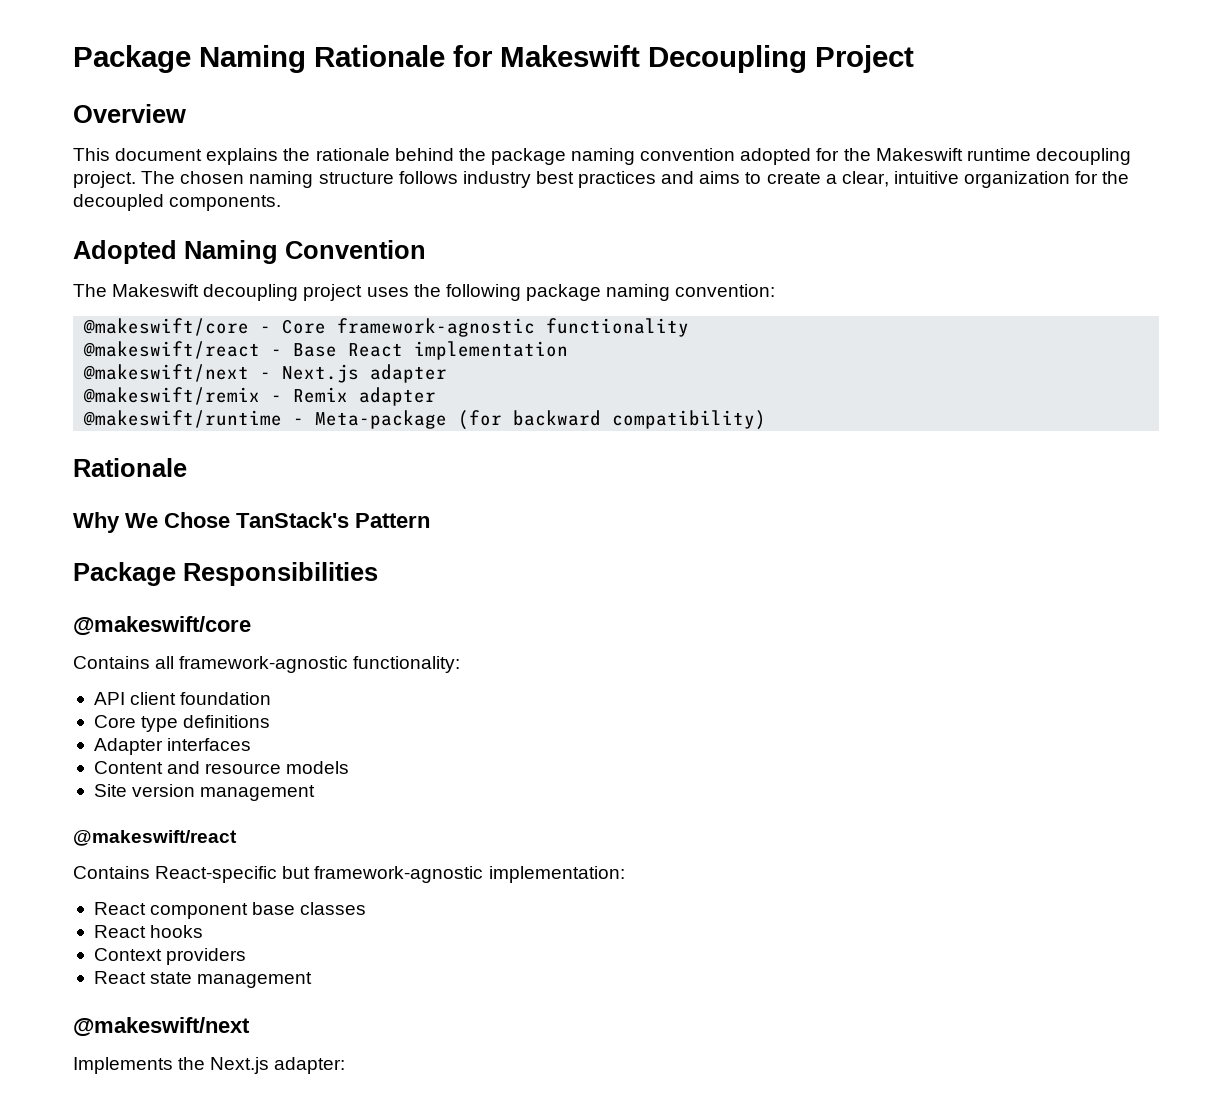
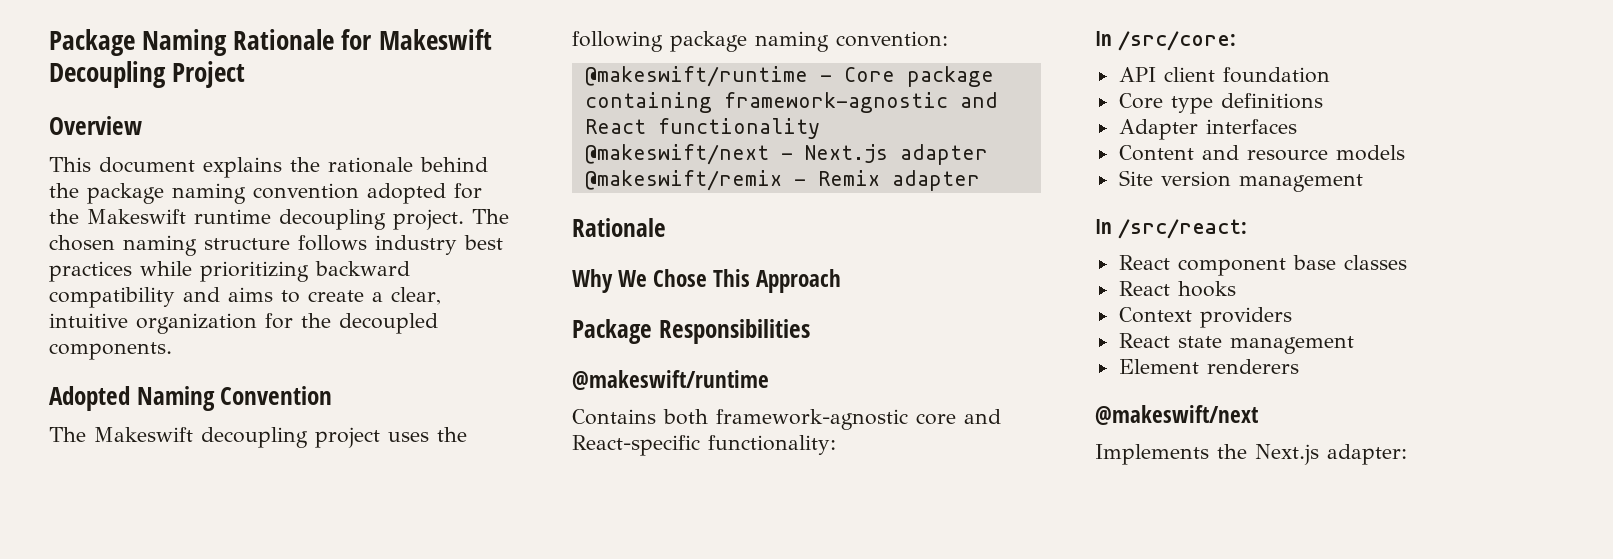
- The chosen naming structure follows industry best practices and aims to create a clear, intuitive organization for the decoupled components.
+ The chosen naming structure follows industry best practices while prioritizing backward compatibility and aims to create a clear, intuitive organization for the decoupled components.
- @makeswift/core - Core framework-agnostic functionality
- @makeswift/react - Base React implementation
+ @makeswift/runtime - Core package containing framework-agnostic and React functionality
- @makeswift/runtime - Meta-package (for backward compatibility)
- Why We Chose TanStack's Pattern
+ Why We Chose This Approach
  Package Responsibilities
- @makeswift/core
- Contains all framework-agnostic functionality:
+ @makeswift/runtime
+ Contains both framework-agnostic core and React-specific functionality:
+ In /src/core:
  Site version management
- @makeswift/react
- Contains React-specific but framework-agnostic implementation:
+ In /src/react:
+ Element renderers

